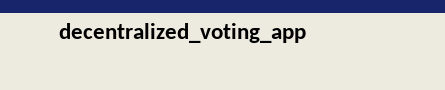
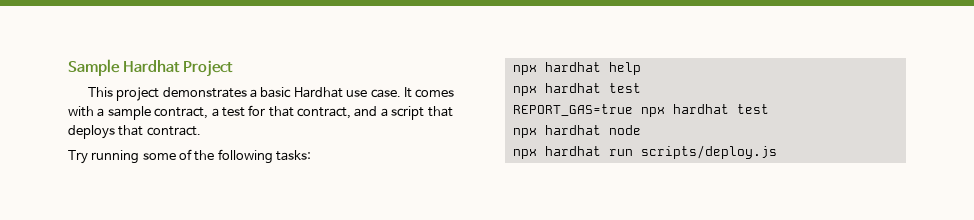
- decentralized_voting_app
+ Sample Hardhat Project
+ This project demonstrates a basic Hardhat use case. It comes with a sample contract, a test for that contract, and a script that deploys that contract.
+ Try running some of the following tasks:
+ npx hardhat help
+ npx hardhat test
+ REPORT_GAS=true npx hardhat test
+ npx hardhat node
+ npx hardhat run scripts/deploy.js

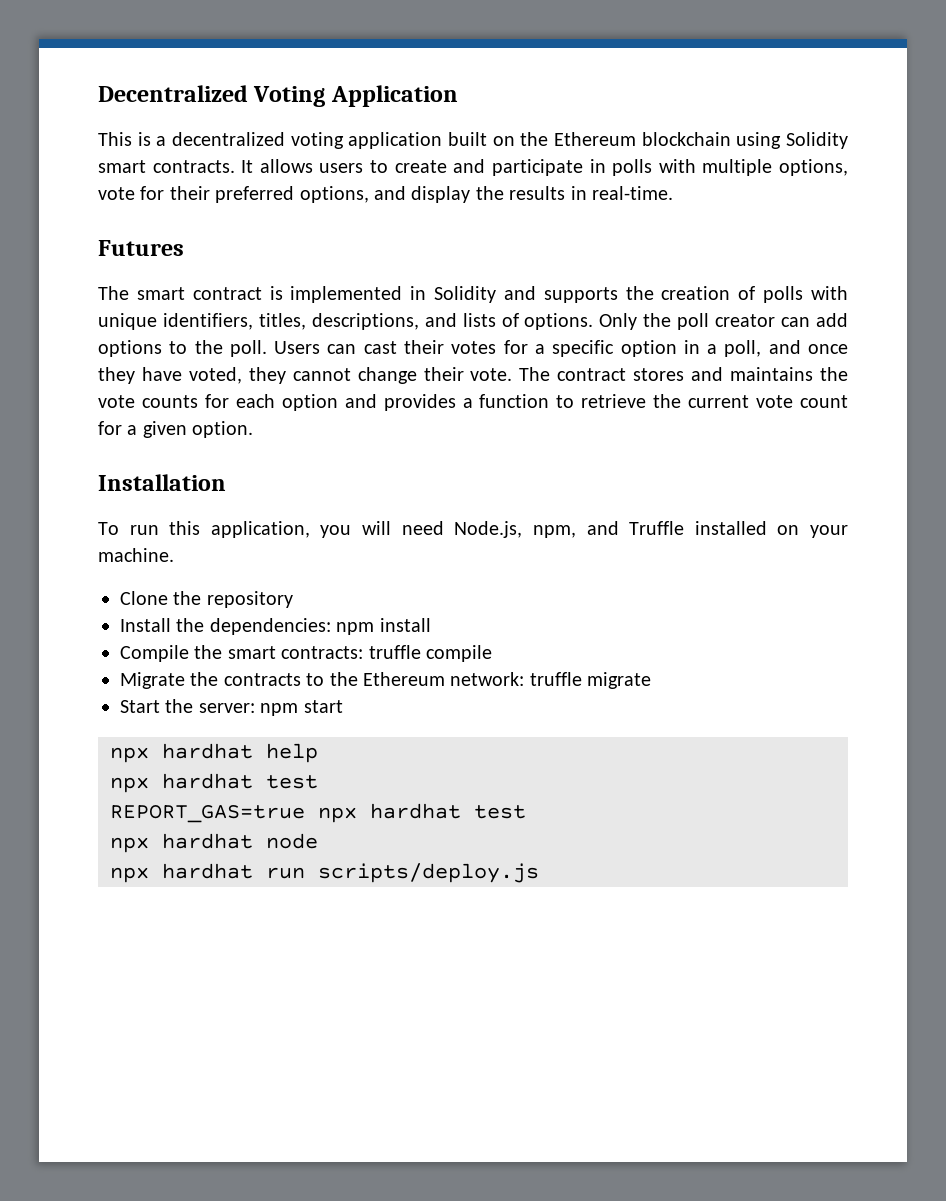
- Sample Hardhat Project
- This project demonstrates a basic Hardhat use case. It comes with a sample contract, a test for that contract, and a script that deploys that contract.
- Try running some of the following tasks:
+ Decentralized Voting Application
+ This is a decentralized voting application built on the Ethereum blockchain using Solidity smart contracts. It allows users to create and participate in polls with multiple options, vote for their preferred options, and display the results in real-time.
+ Futures
+ The smart contract is implemented in Solidity and supports the creation of polls with unique identifiers, titles, descriptions, and lists of options. Only the poll creator can add options to the poll. Users can cast their votes for a specific option in a poll, and once they have voted, they cannot change their vote. The contract stores and maintains the vote counts for each option and provides a function to retrieve the current vote count for a given option.
+ Installation
+ To run this application, you will need Node.js, npm, and Truffle installed on your machine.
+ Clone the repository
+ Install the dependencies: npm install
+ Compile the smart contracts: truffle compile
+ Migrate the contracts to the Ethereum network: truffle migrate
+ Start the server: npm start

